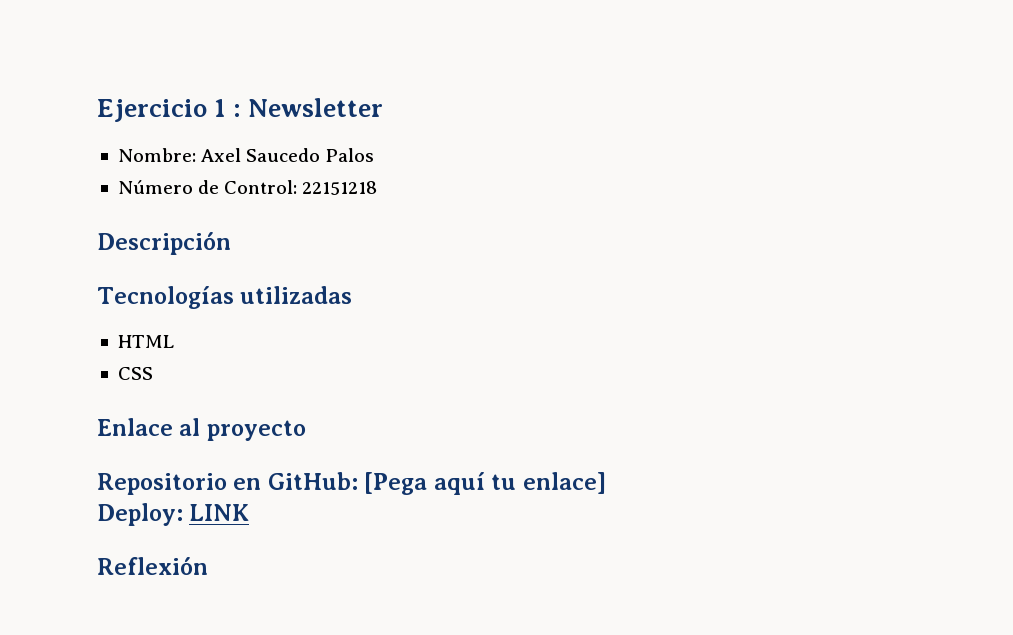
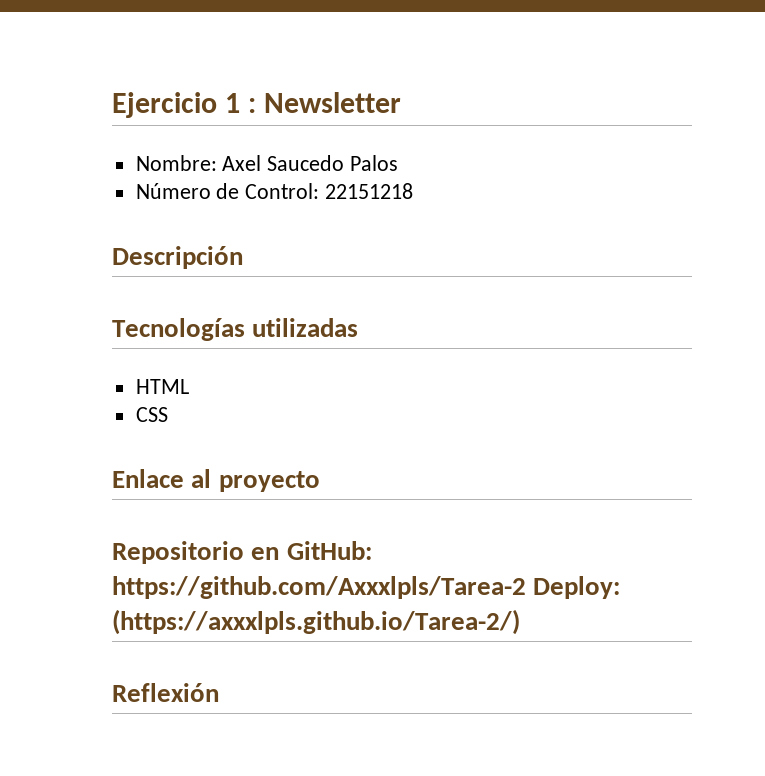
- Repositorio en GitHub: [Pega aquí tu enlace]
- Deploy: LINK
+ Repositorio en GitHub: https://github.com/Axxxlpls/Tarea-2 Deploy: (https://axxxlpls.github.io/Tarea-2/)

